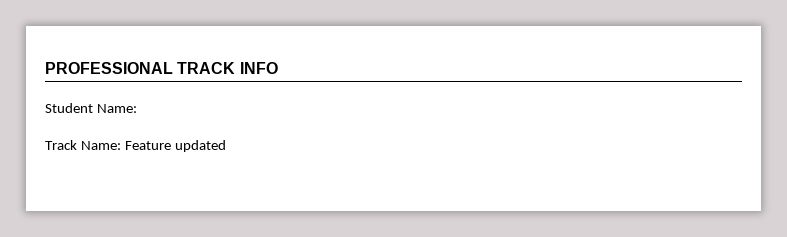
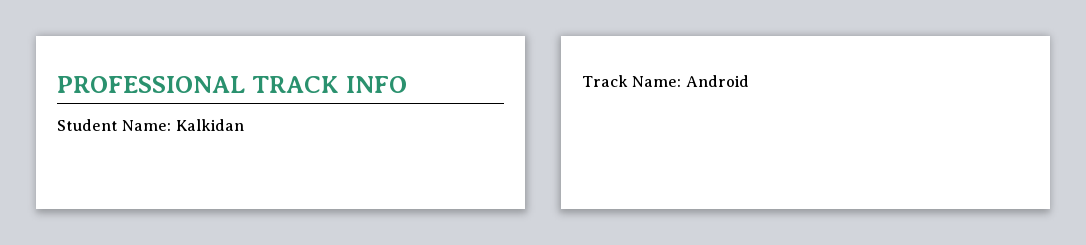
- Student Name:
+ Student Name: Kalkidan
- Track Name: Feature updated
+ Track Name: Android

